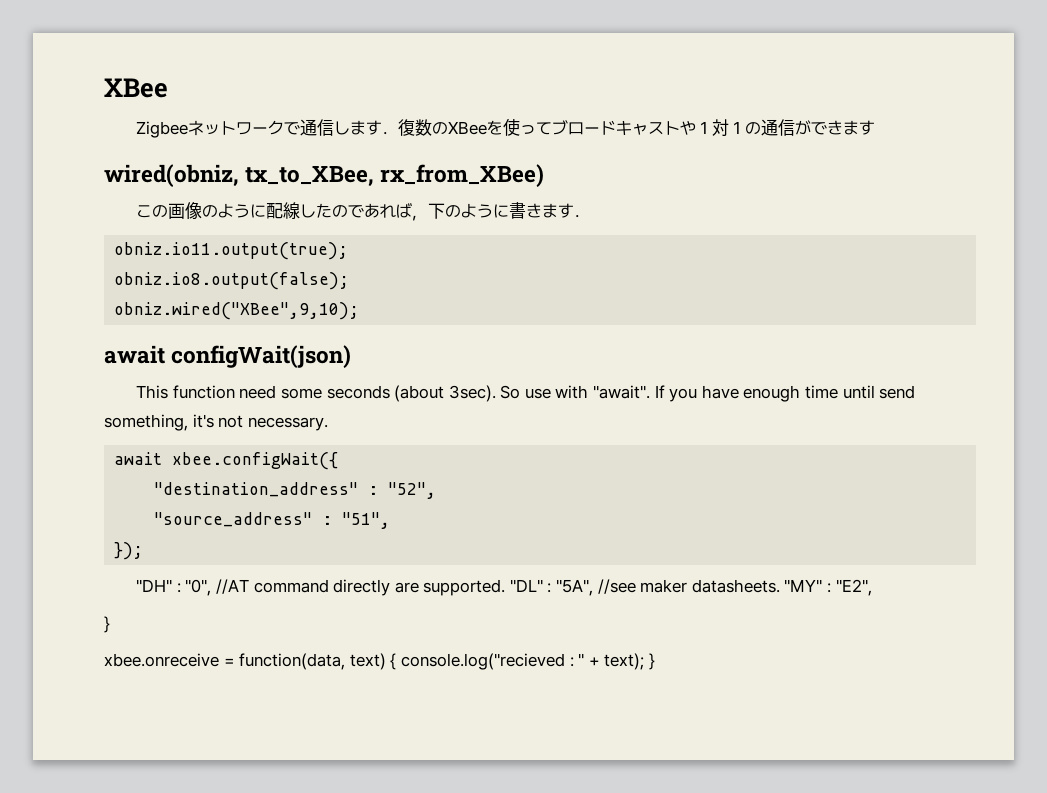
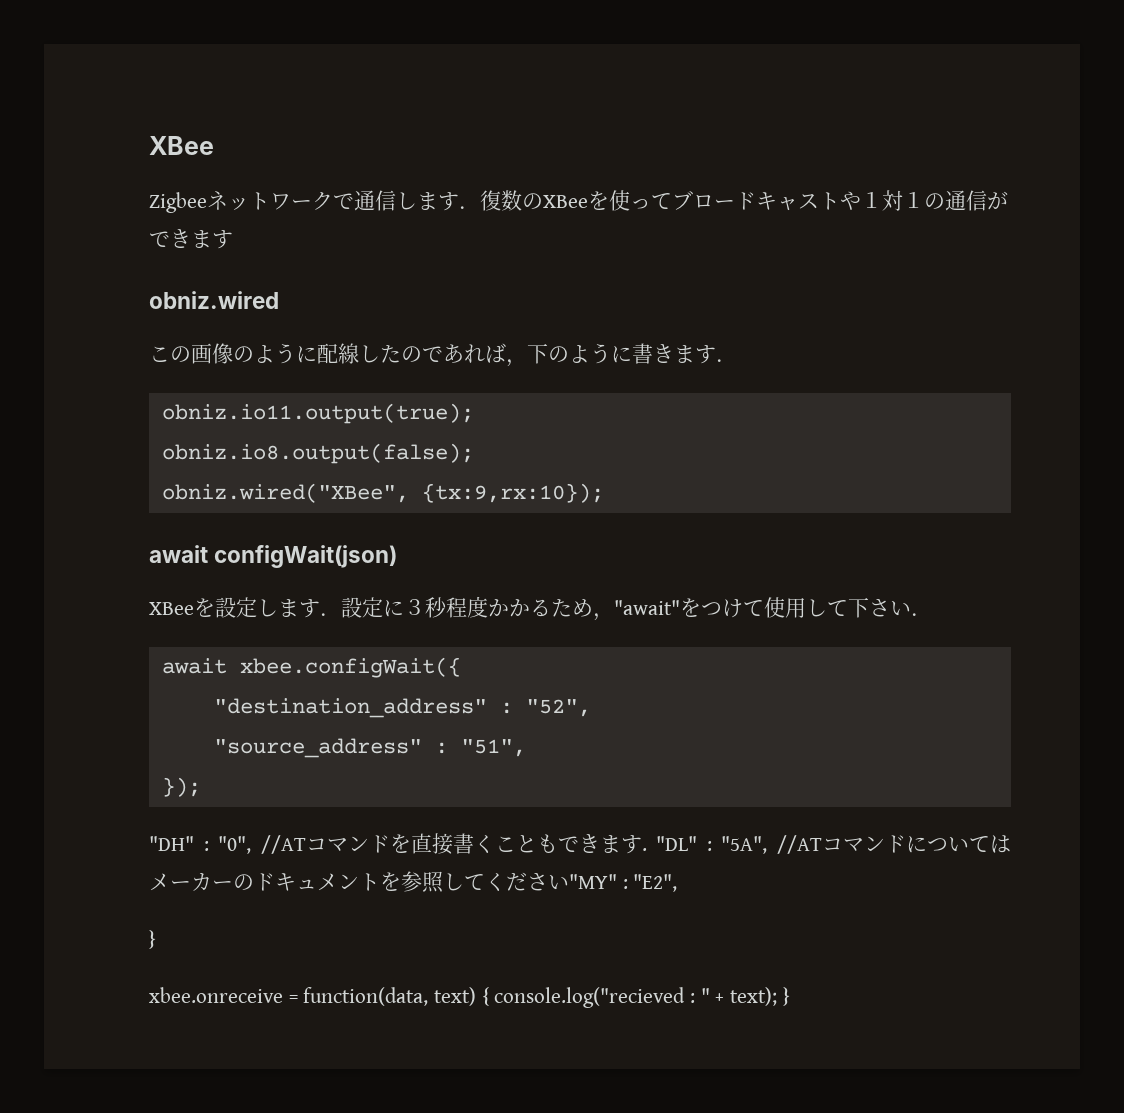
- wired(obniz, tx_to_XBee, rx_from_XBee)
+ obniz.wired
- obniz.wired("XBee",9,10);
+ obniz.wired("XBee", {tx:9,rx:10});
- This function need some seconds (about 3sec). So use with "await". If you have enough time until send something, it's not necessary.
+ XBeeを設定します．設定に３秒程度かかるため，"await"をつけて使用して下さい．
- "DH" : "0", //AT command directly are supported. "DL" : "5A", //see maker datasheets. "MY" : "E2",
+ "DH" : "0", //ATコマンドを直接書くこともできます. "DL" : "5A", //ATコマンドについてはメーカーのドキュメントを参照してください"MY" : "E2",

